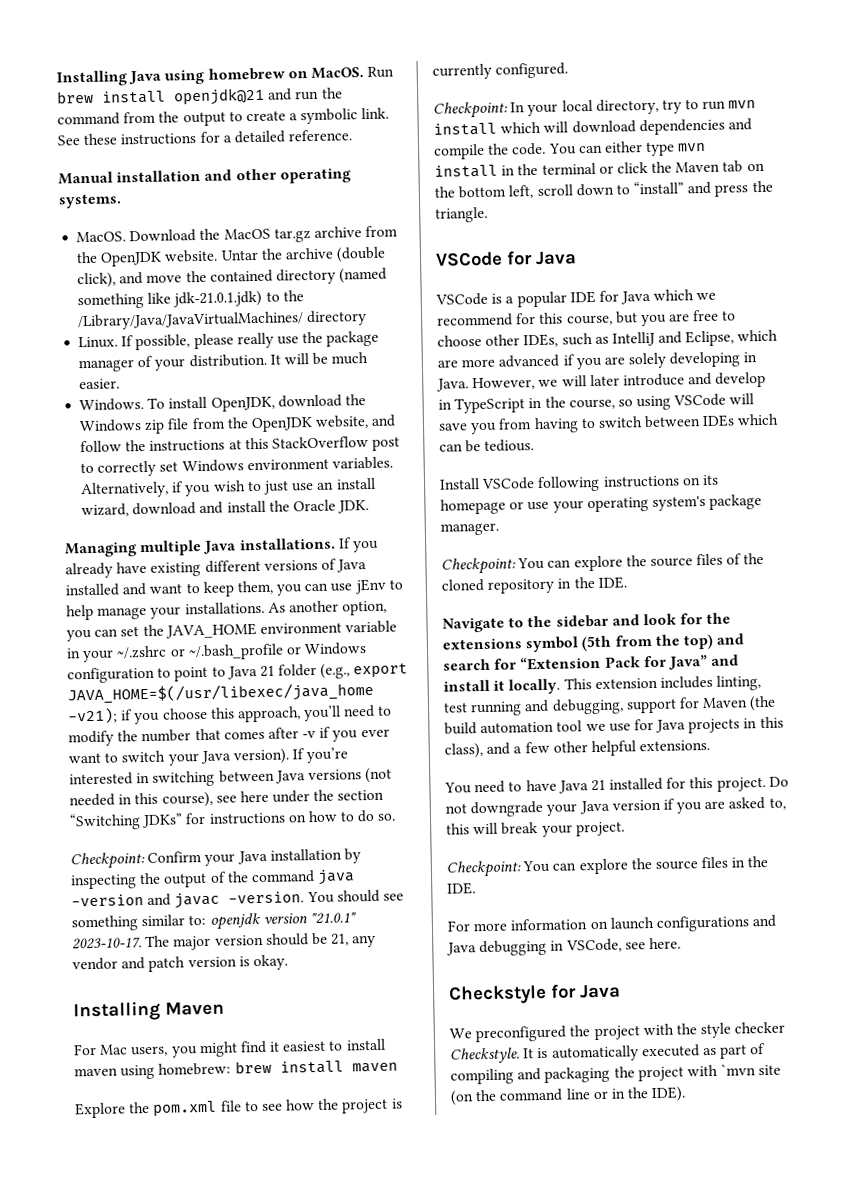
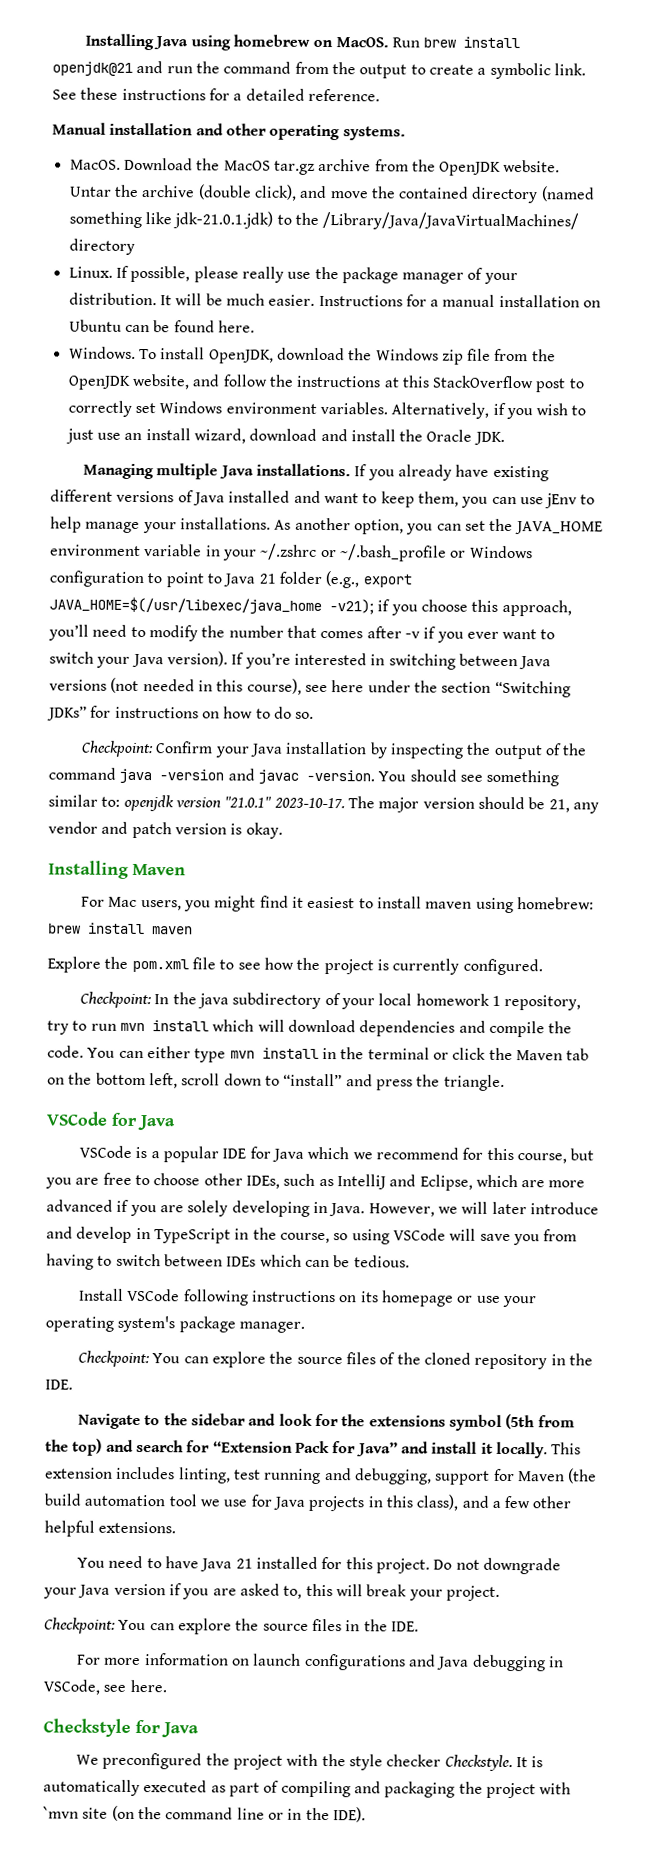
+ Instructions for a manual installation on Ubuntu can be found here.
- Checkpoint: In your local directory, try to run mvn install which will download dependencies and compile the code.
+ Checkpoint: In the java subdirectory of your local homework 1 repository, try to run mvn install which will download dependencies and compile the code.

